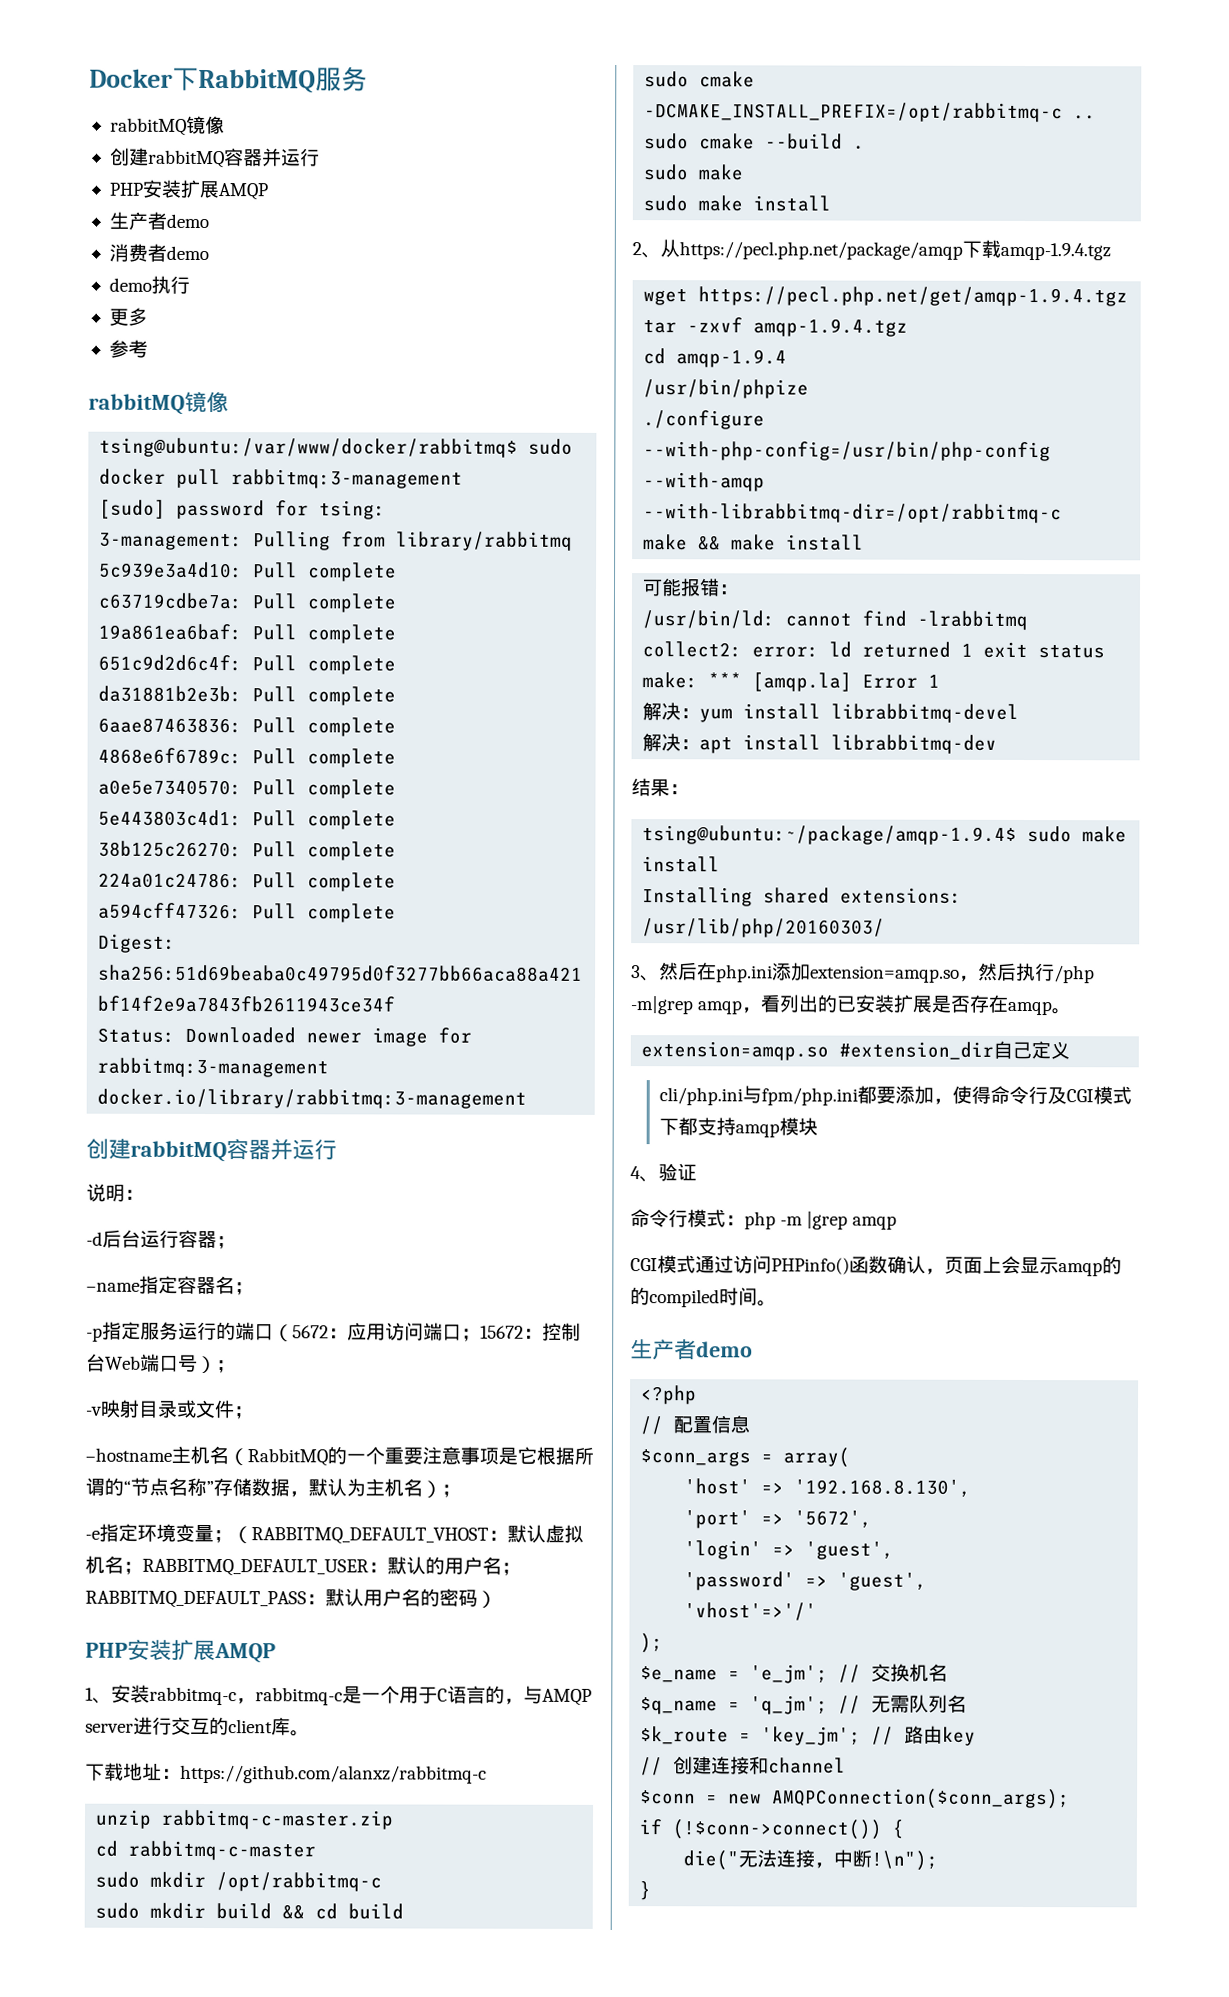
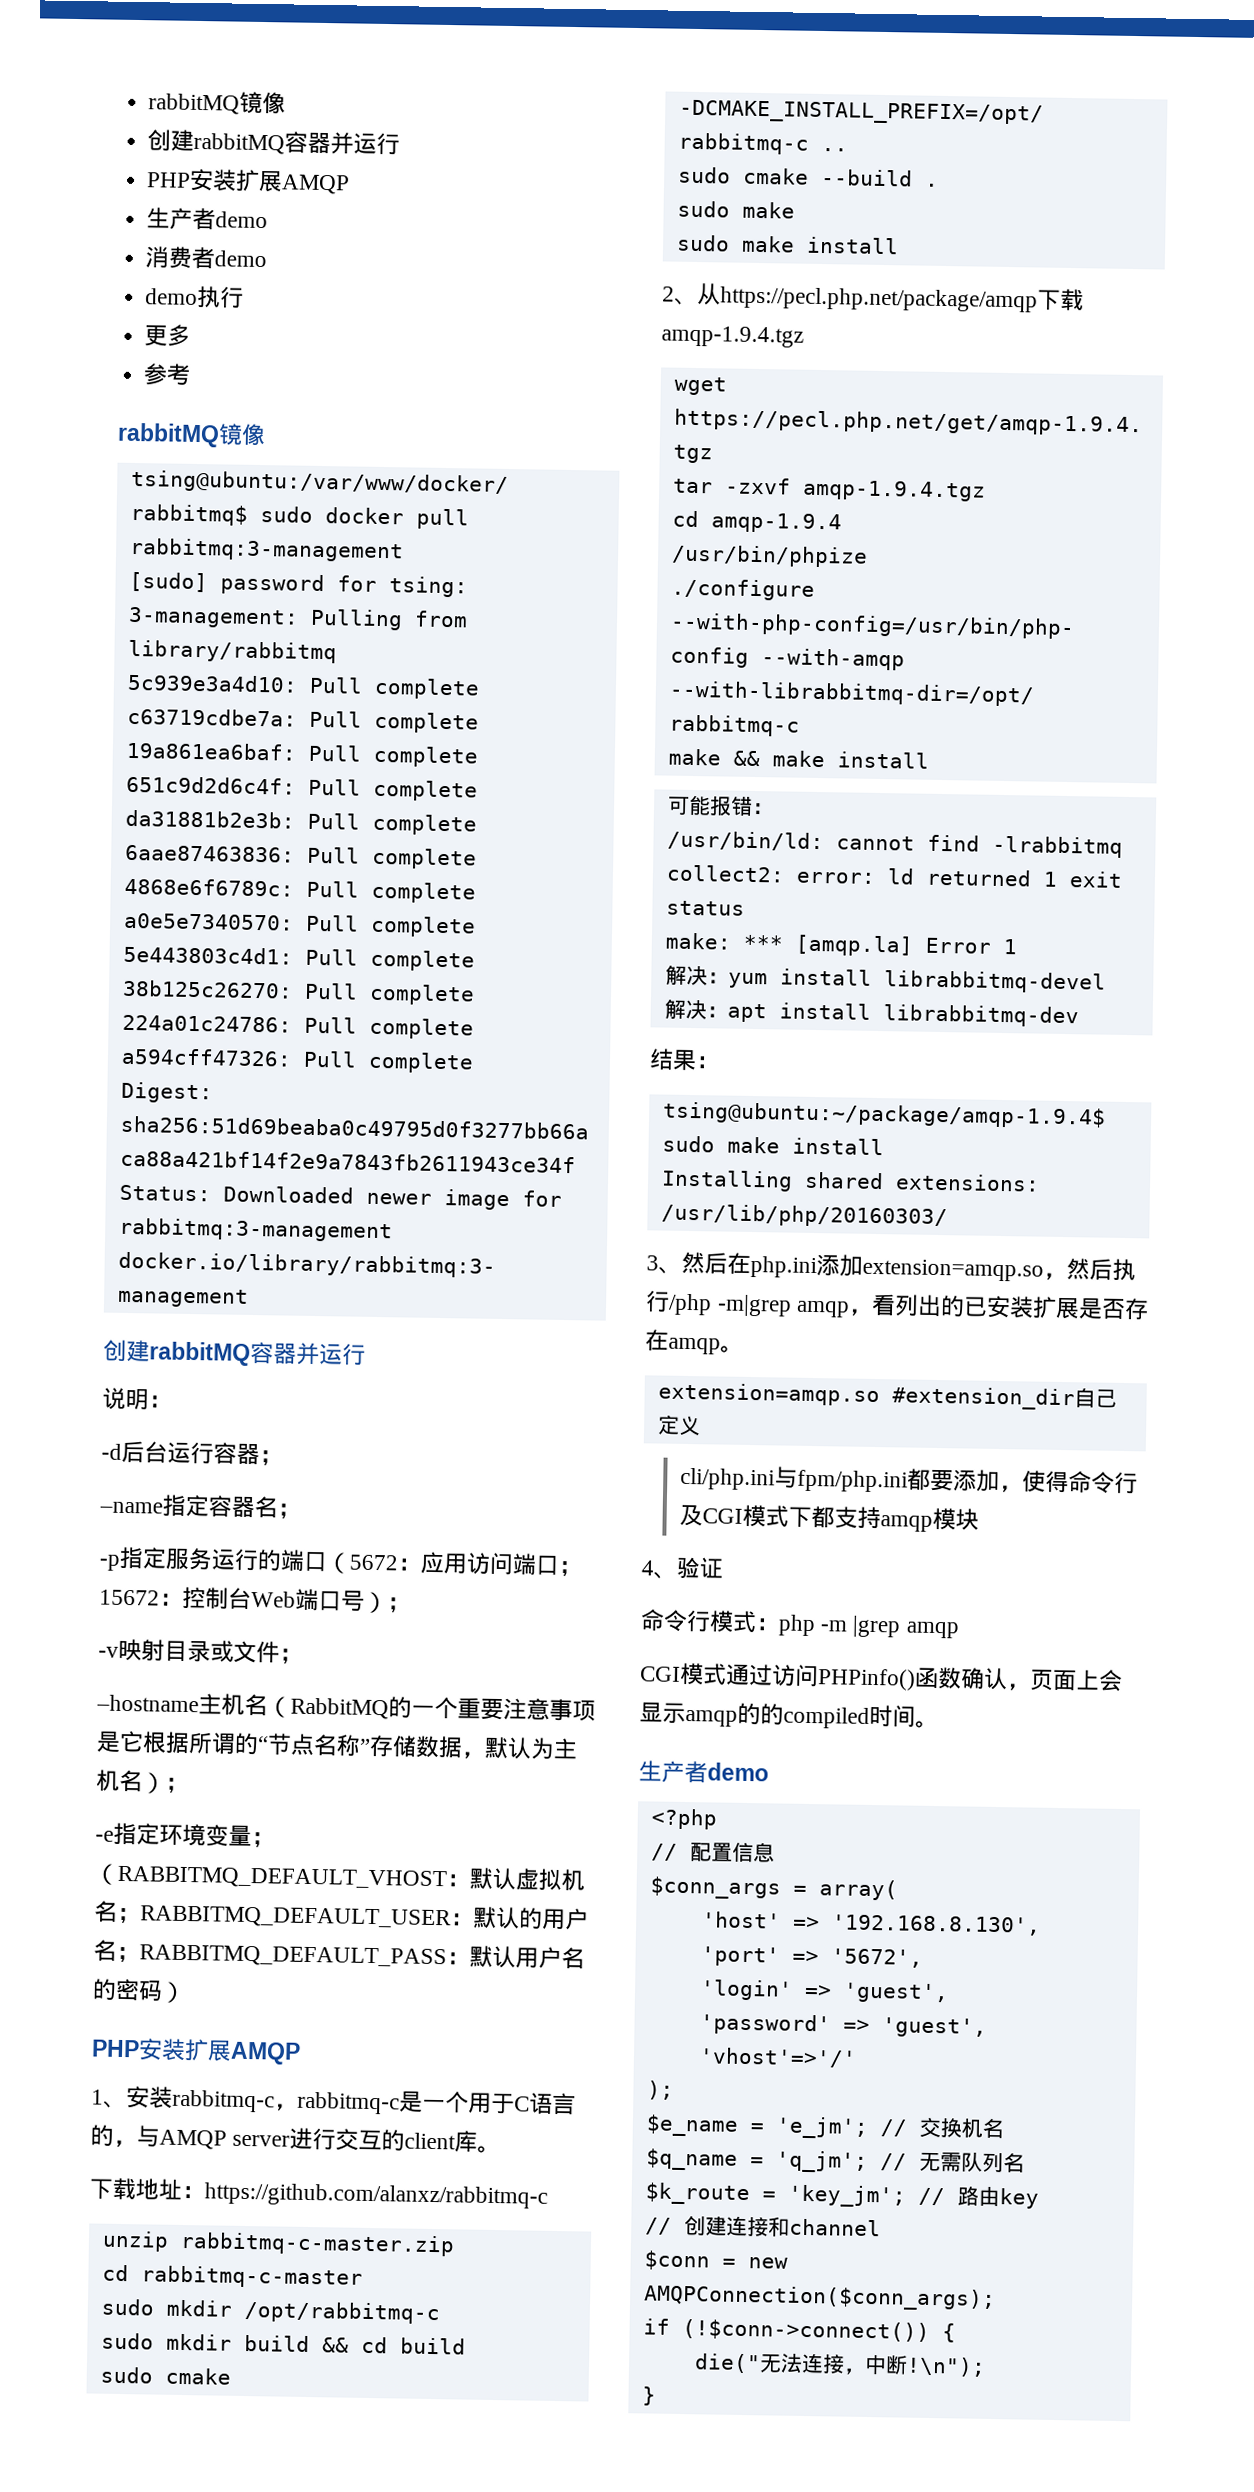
- Docker下RabbitMQ服务

